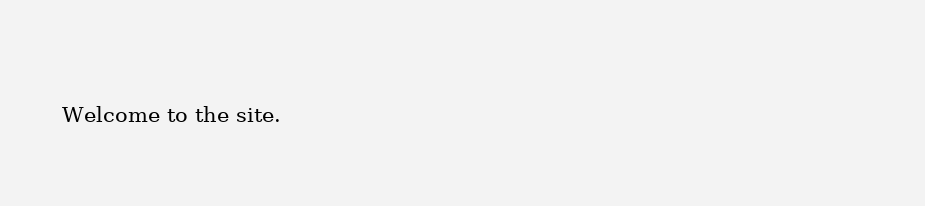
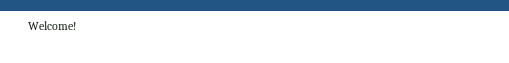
- Welcome to the site.
+ Welcome!

